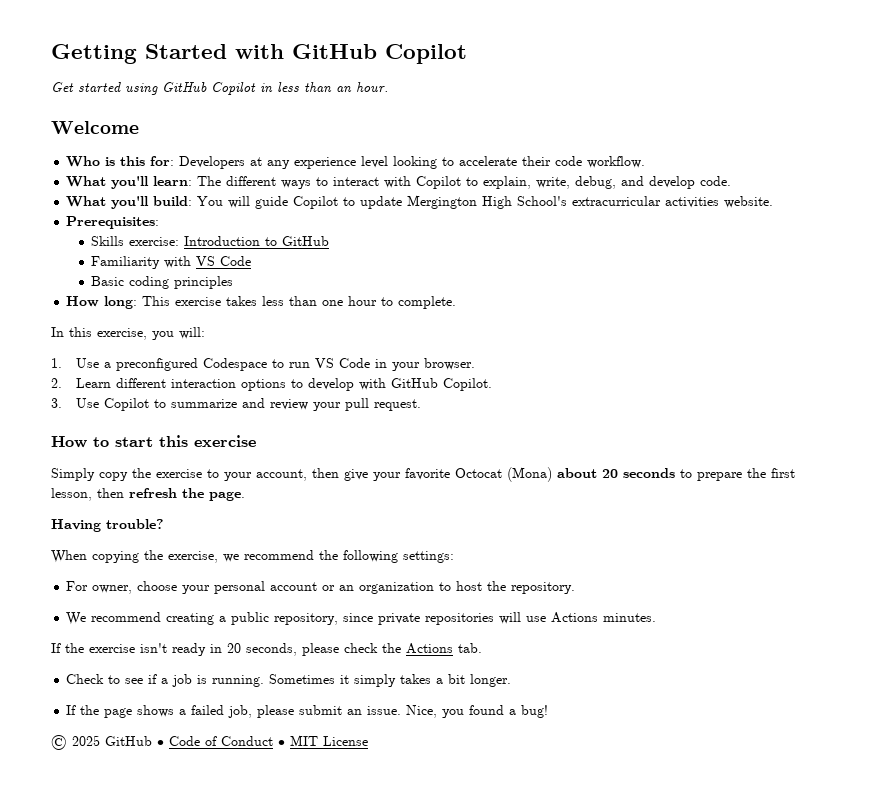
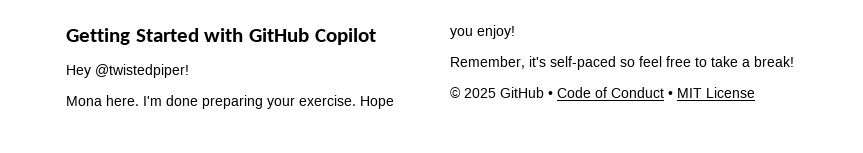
- Get started using GitHub Copilot in less than an hour.
- Welcome
- Who is this for: Developers at any experience level looking to accelerate their code workflow.
- What you'll learn: The different ways to interact with Copilot to explain, write, debug, and develop code.
- What you'll build: You will guide Copilot to update Mergington High School's extracurricular activities website.
- Prerequisites:
- Skills exercise: Introduction to GitHub
- Familiarity with VS Code
- Basic coding principles
- How long: This exercise takes less than one hour to complete.
- In this exercise, you will:
- 1. Use a preconfigured Codespace to run VS Code in your browser.
- 2. Learn different interaction options to develop with GitHub Copilot.
- 3. Use Copilot to summarize and review your pull request.
- How to start this exercise
- Simply copy the exercise to your account, then give your favorite Octocat (Mona) about 20 seconds to prepare the first lesson, then refresh the page.
- Having trouble?
- When copying the exercise, we recommend the following settings:
- For owner, choose your personal account or an organization to host the repository.
- We recommend creating a public repository, since private repositories will use Actions minutes.
- If the exercise isn't ready in 20 seconds, please check the Actions tab.
- Check to see if a job is running. Sometimes it simply takes a bit longer.
- If the page shows a failed job, please submit an issue. Nice, you found a bug!
+ Hey @twistedpiper!
+ Mona here. I'm done preparing your exercise. Hope you enjoy!
+ Remember, it's self-paced so feel free to take a break!

